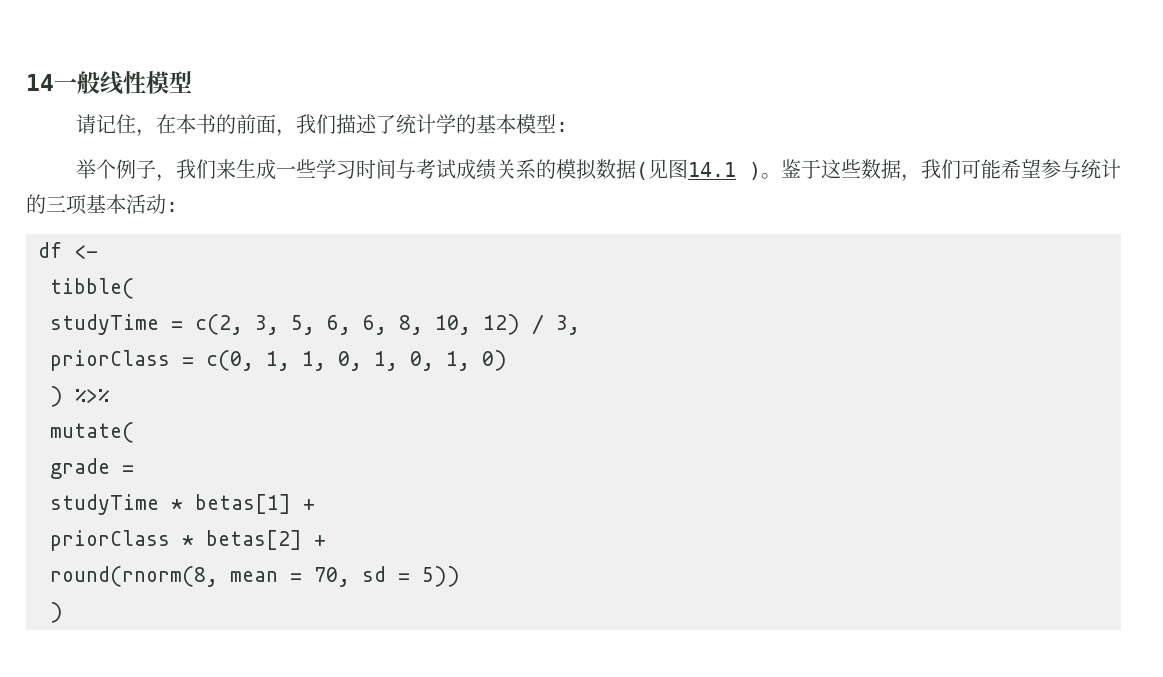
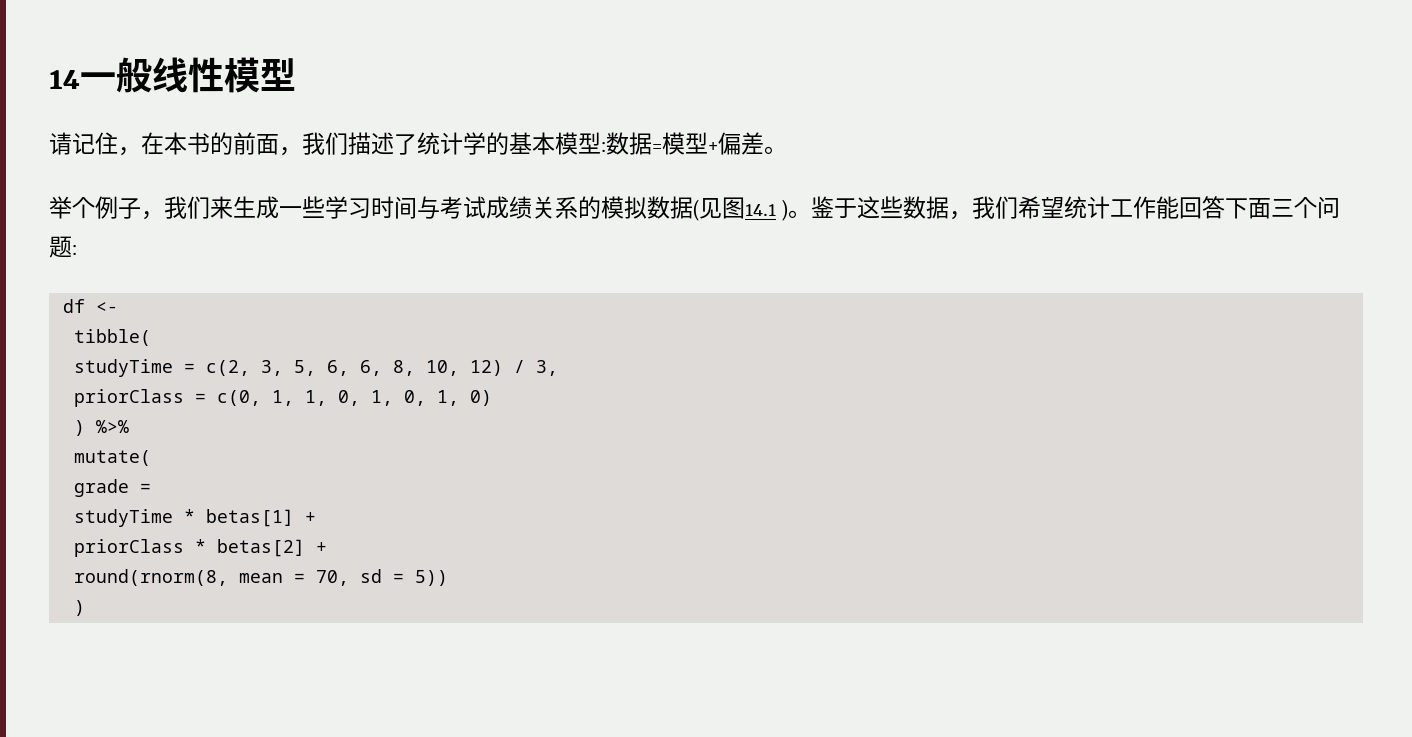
- 请记住，在本书的前面，我们描述了统计学的基本模型:
+ 请记住，在本书的前面，我们描述了统计学的基本模型:数据=模型+偏差。
- 鉴于这些数据，我们可能希望参与统计的三项基本活动:
+ 鉴于这些数据，我们希望统计工作能回答下面三个问题:

